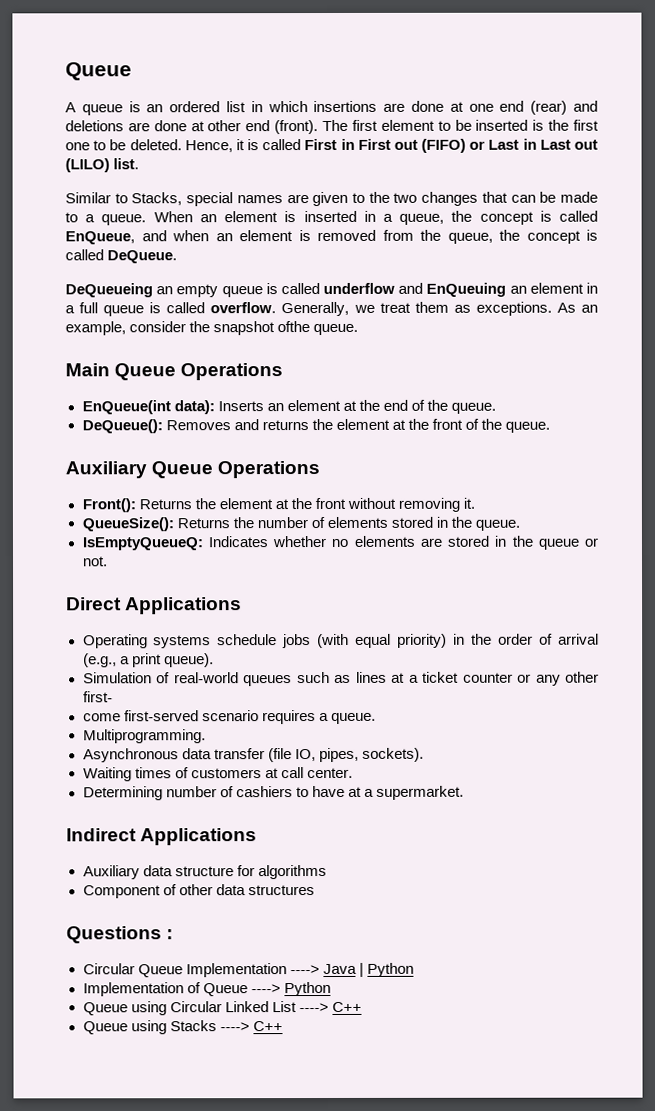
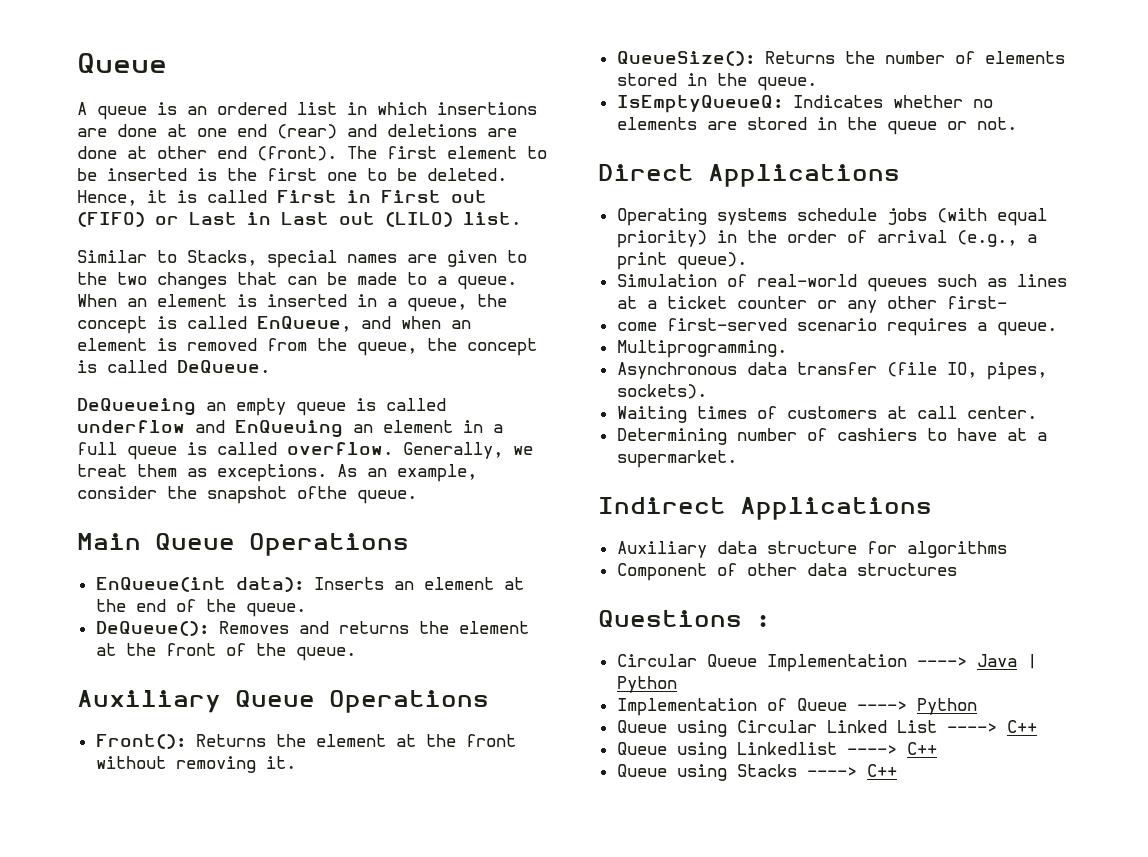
+ Queue using Linkedlist ----> C++

